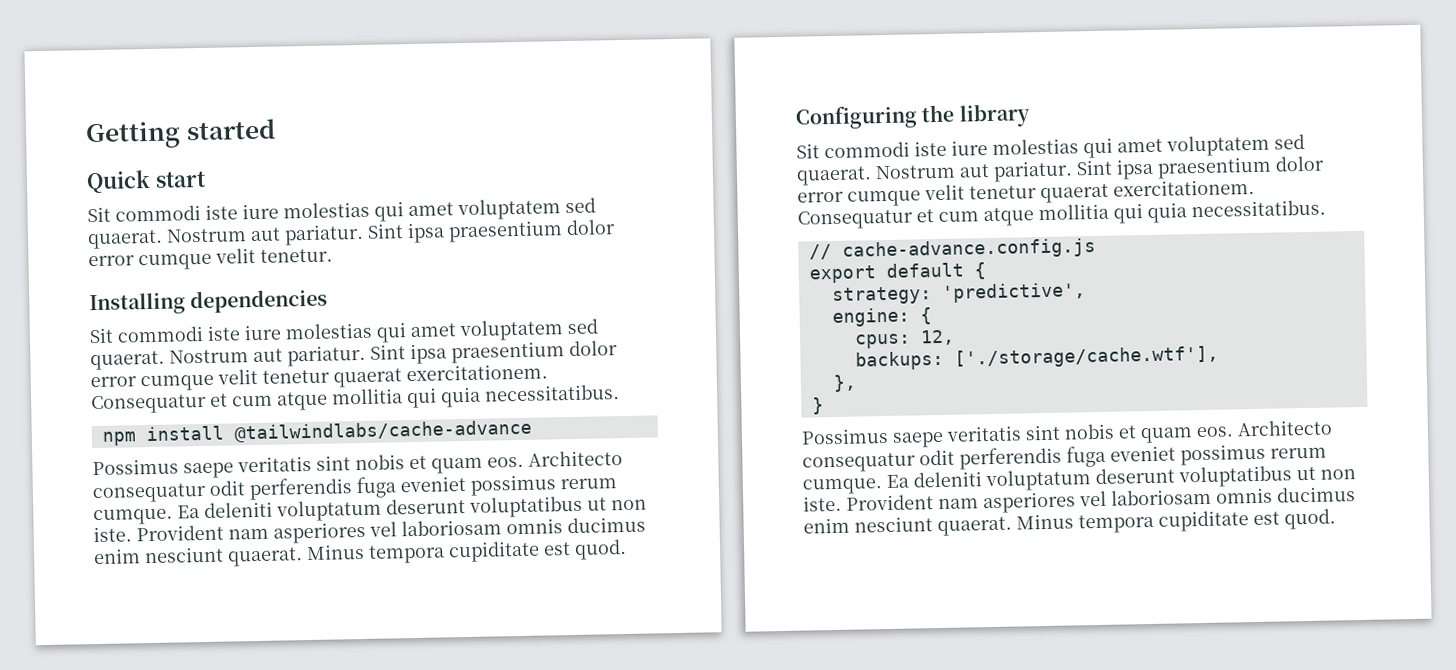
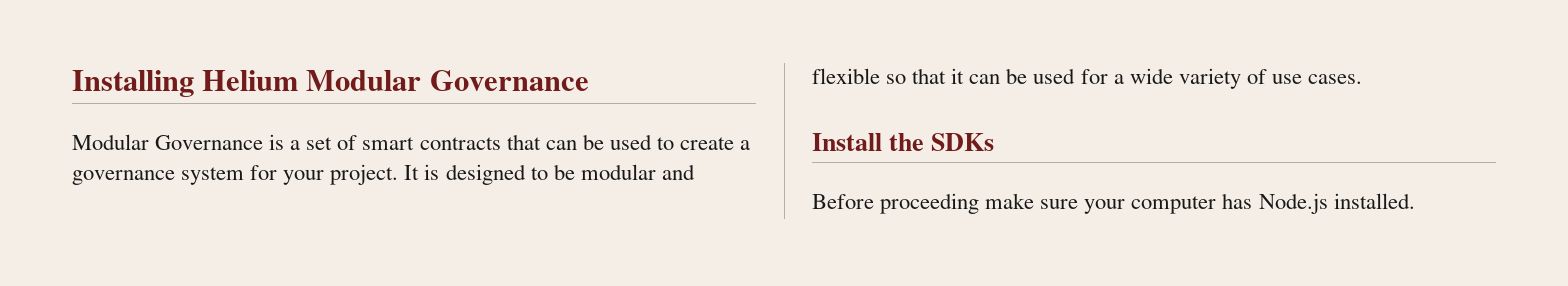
- Getting started
- Quick start
- Sit commodi iste iure molestias qui amet voluptatem sed quaerat. Nostrum aut pariatur. Sint ipsa praesentium dolor error cumque velit tenetur.
- Installing dependencies
- Sit commodi iste iure molestias qui amet voluptatem sed quaerat. Nostrum aut pariatur. Sint ipsa praesentium dolor error cumque velit tenetur quaerat exercitationem. Consequatur et cum atque mollitia qui quia necessitatibus.
- npm install @tailwindlabs/cache-advance
- Possimus saepe veritatis sint nobis et quam eos. Architecto consequatur odit perferendis fuga eveniet possimus rerum cumque. Ea deleniti voluptatum deserunt voluptatibus ut non iste. Provident nam asperiores vel laboriosam omnis ducimus enim nesciunt quaerat. Minus tempora cupiditate est quod.
- Configuring the library
- Sit commodi iste iure molestias qui amet voluptatem sed quaerat. Nostrum aut pariatur. Sint ipsa praesentium dolor error cumque velit tenetur quaerat exercitationem. Consequatur et cum atque mollitia qui quia necessitatibus.
- // cache-advance.config.js
- export default {
- strategy: 'predictive',
- engine: {
- cpus: 12,
- backups: ['./storage/cache.wtf'],
- },
- }
- Possimus saepe veritatis sint nobis et quam eos. Architecto consequatur odit perferendis fuga eveniet possimus rerum cumque. Ea deleniti voluptatum deserunt voluptatibus ut non iste. Provident nam asperiores vel laboriosam omnis ducimus enim nesciunt quaerat. Minus tempora cupiditate est quod.
+ Installing Helium Modular Governance
+ Modular Governance is a set of smart contracts that can be used to create a governance system for your project. It is designed to be modular and flexible so that it can be used for a wide variety of use cases.
+ Install the SDKs
+ Before proceeding make sure your computer has Node.js installed.

